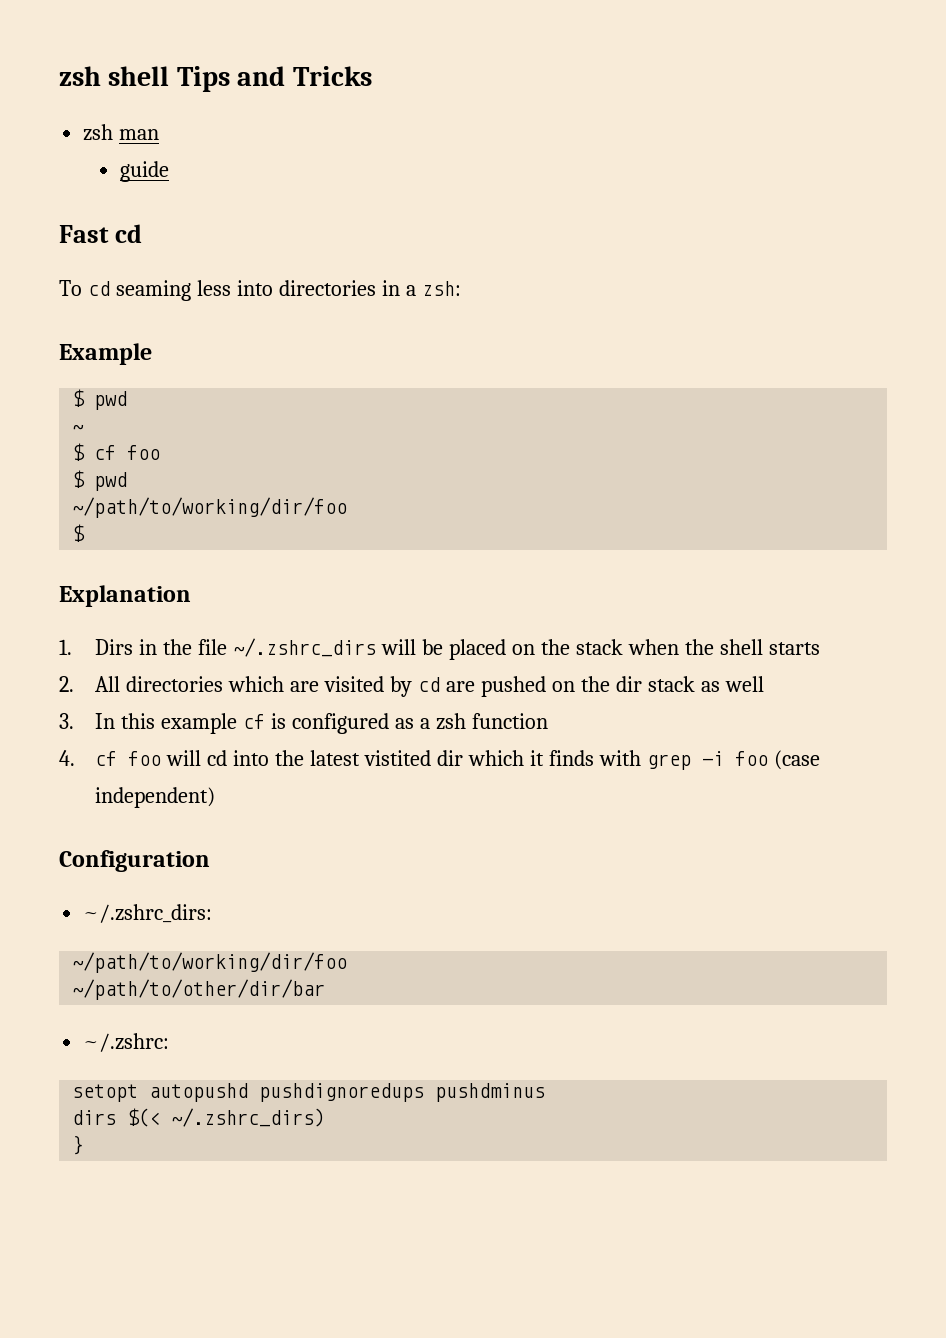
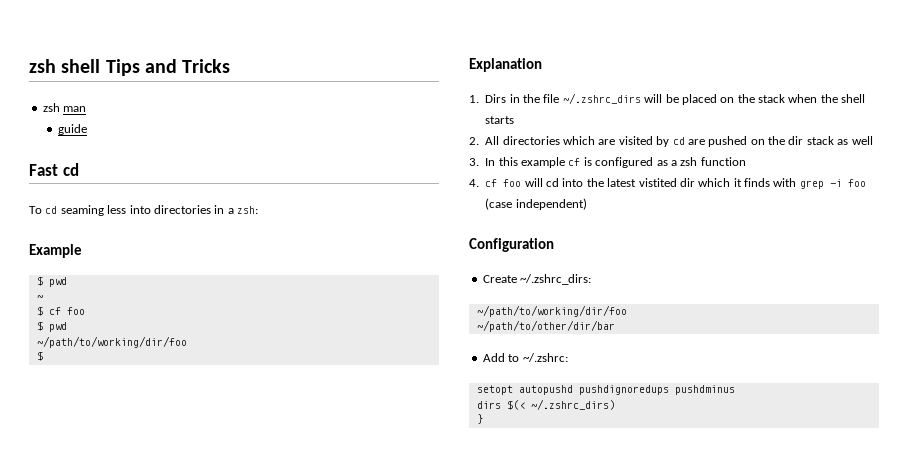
- ~/.zshrc_dirs:
+ Create ~/.zshrc_dirs:
- ~/.zshrc:
+ Add to ~/.zshrc:

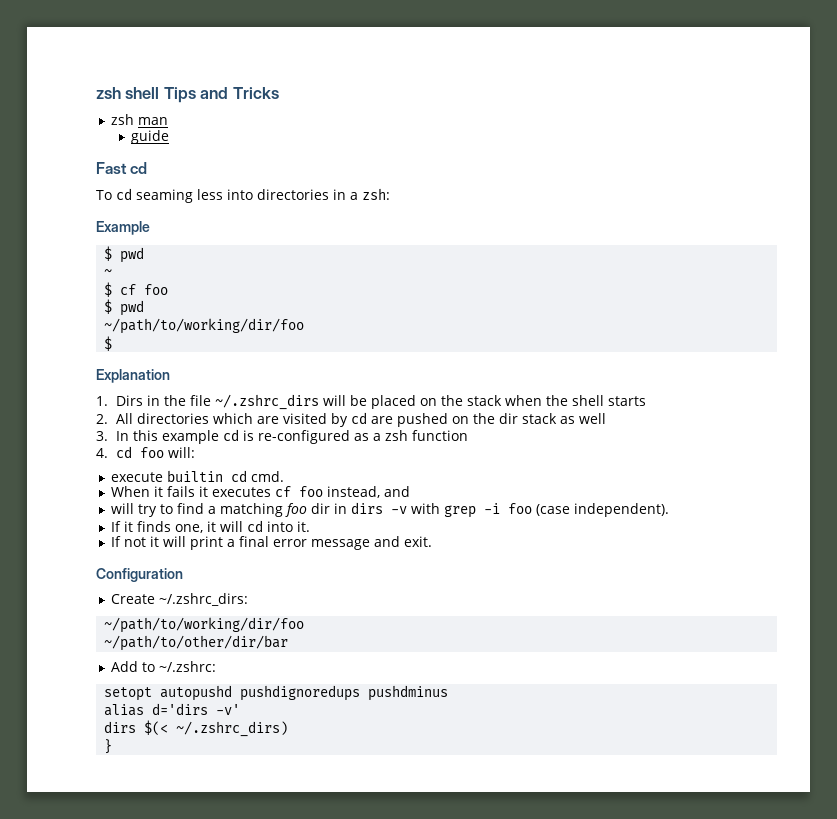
- 3. In this example cf is configured as a zsh function
+ 3. In this example cd is re-configured as a zsh function
- 4. cf foo will cd into the latest vistited dir which it finds with grep -i foo (case independent)
+ 4. cd foo will:
+ execute builtin cd cmd.
+ When it fails it executes cf foo instead, and
+ will try to find a matching foo dir in dirs -v with grep -i foo (case independent).
+ If it finds one, it will cd into it.
+ If not it will print a final error message and exit.
+ alias d='dirs -v'

